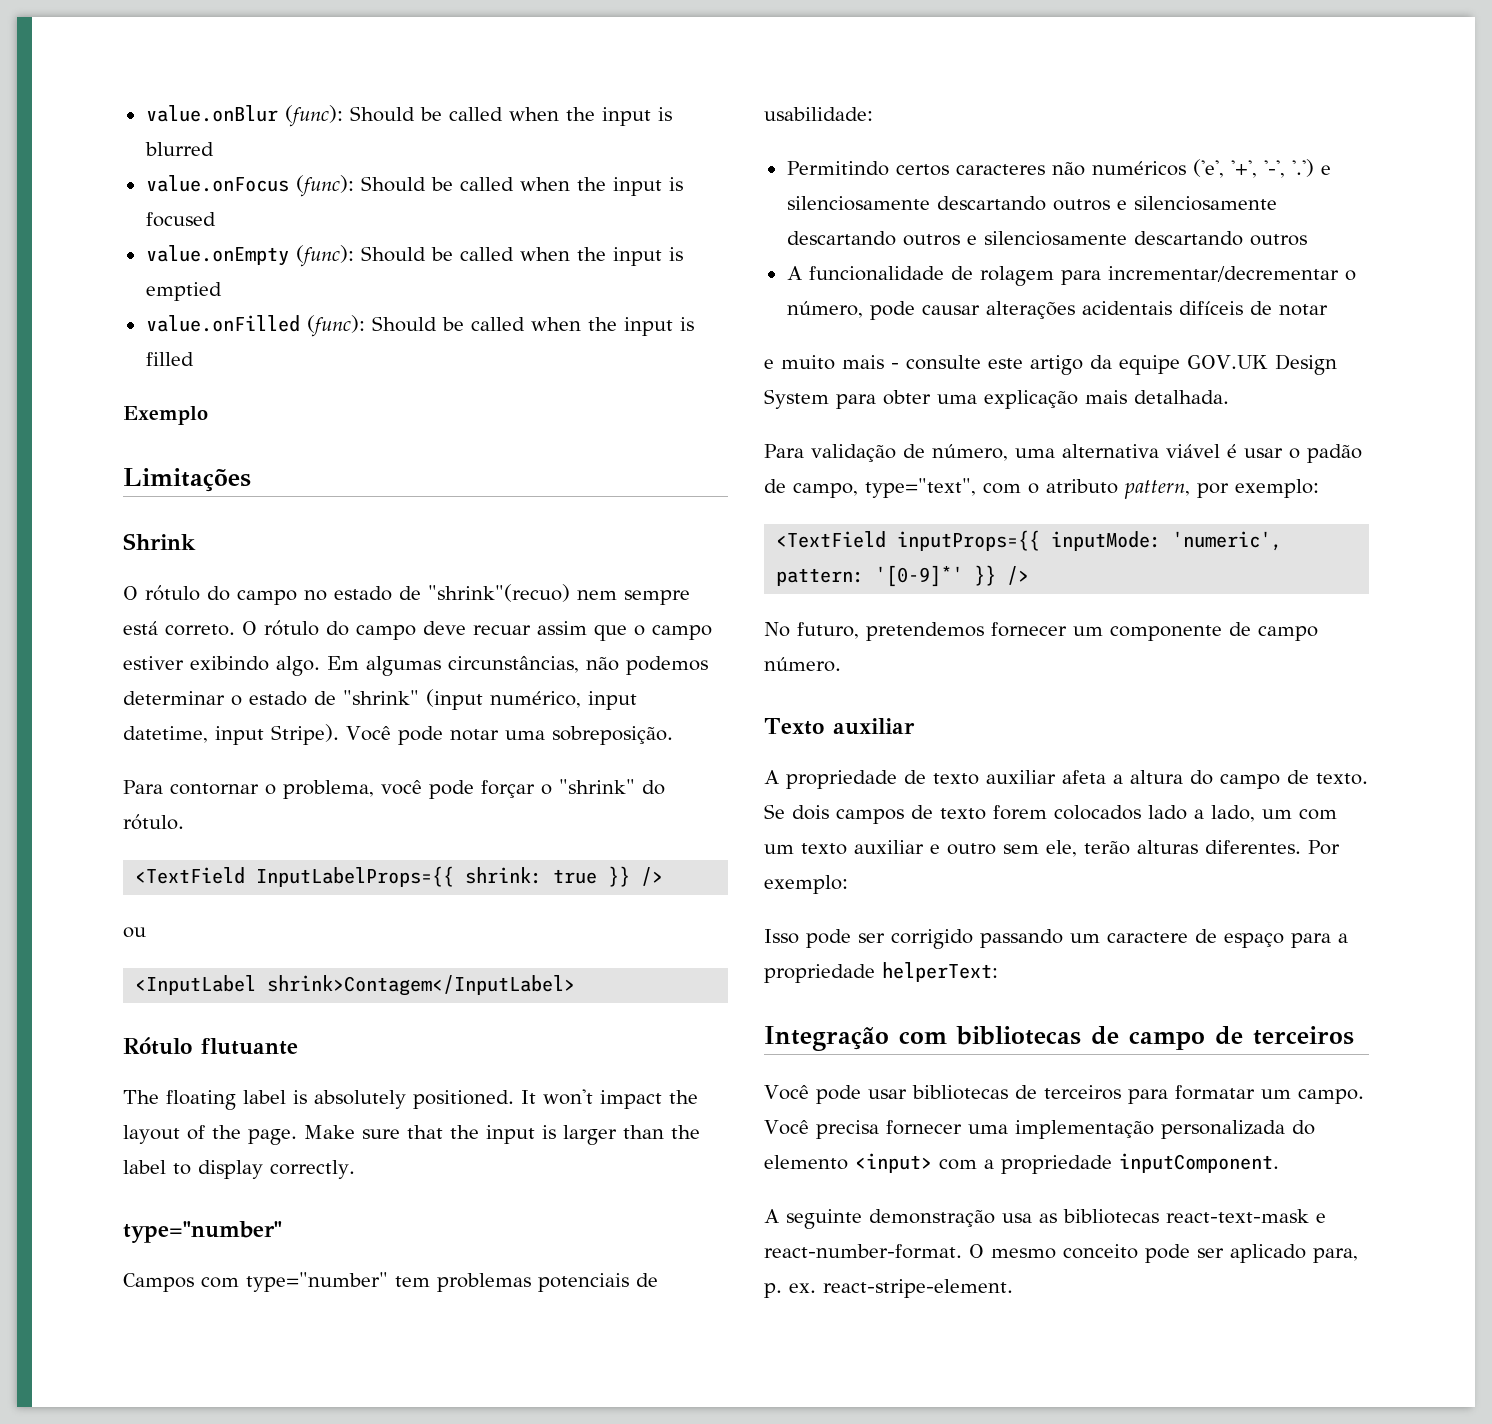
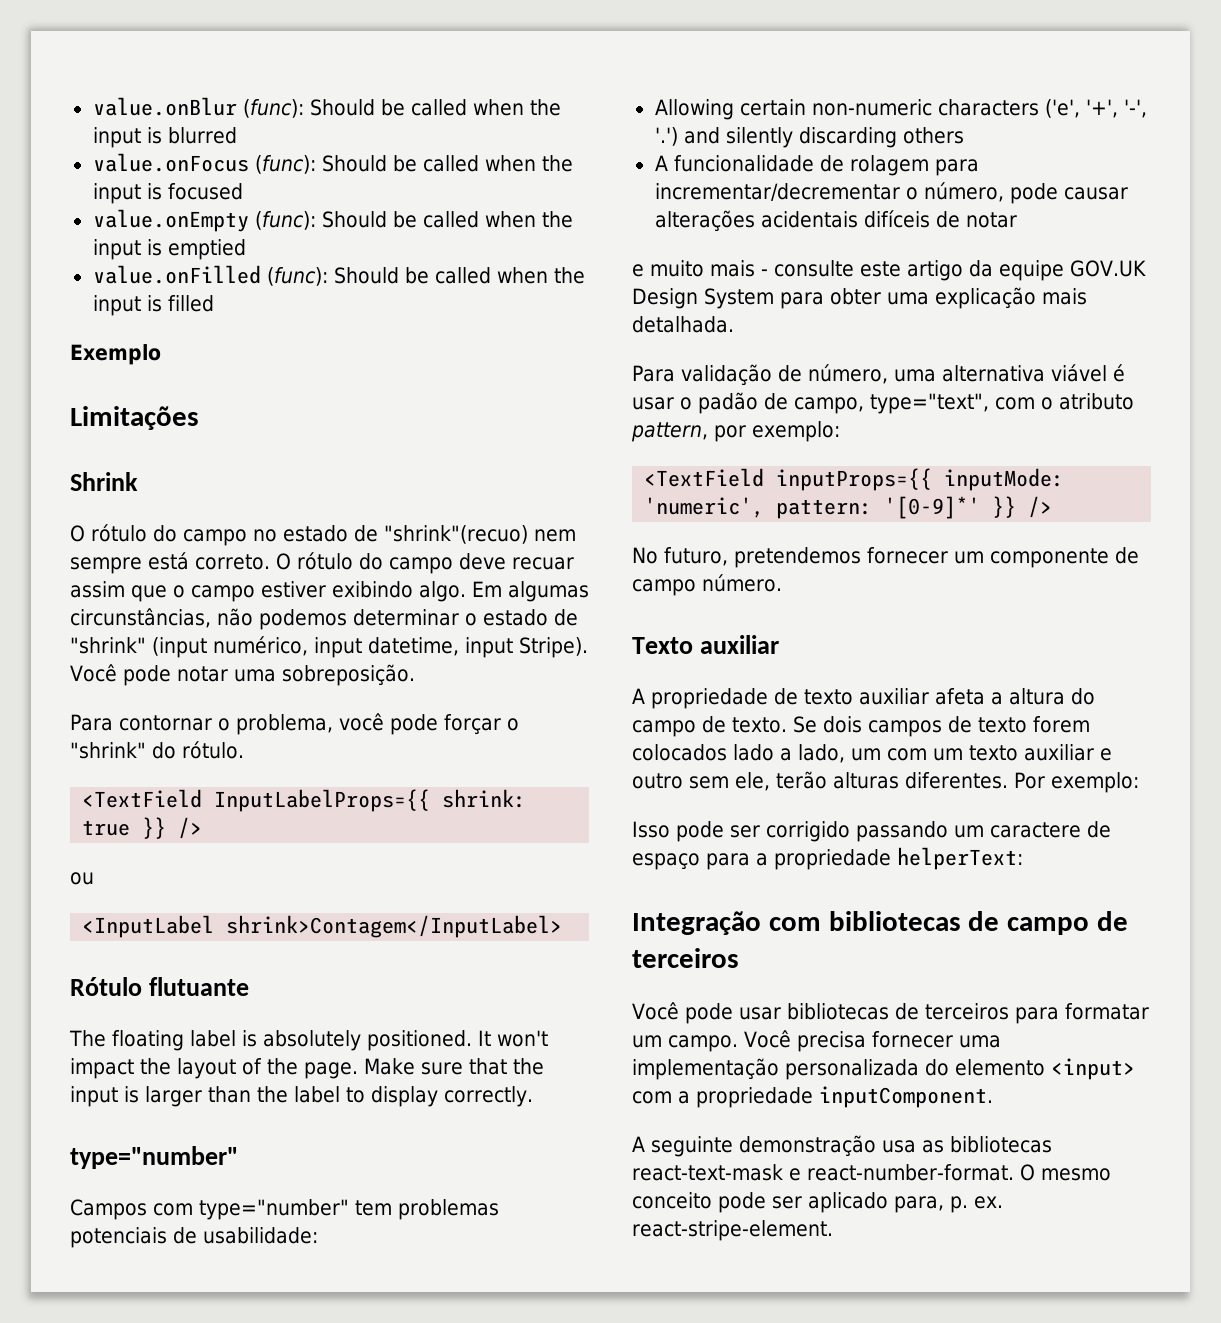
- Permitindo certos caracteres não numéricos ('e', '+', '-', '.') e silenciosamente descartando outros e silenciosamente descartando outros e silenciosamente descartando outros
+ Allowing certain non-numeric characters ('e', '+', '-', '.') and silently discarding others

